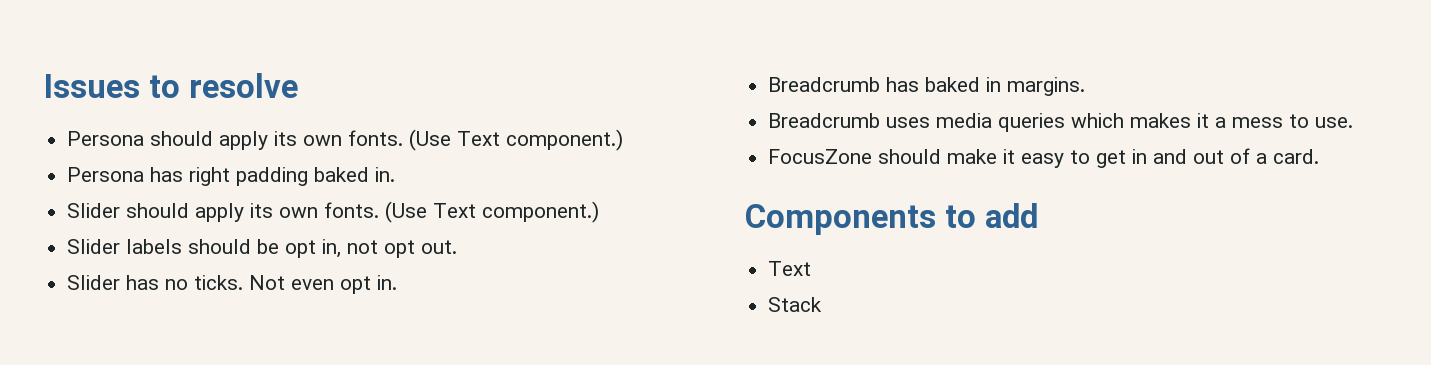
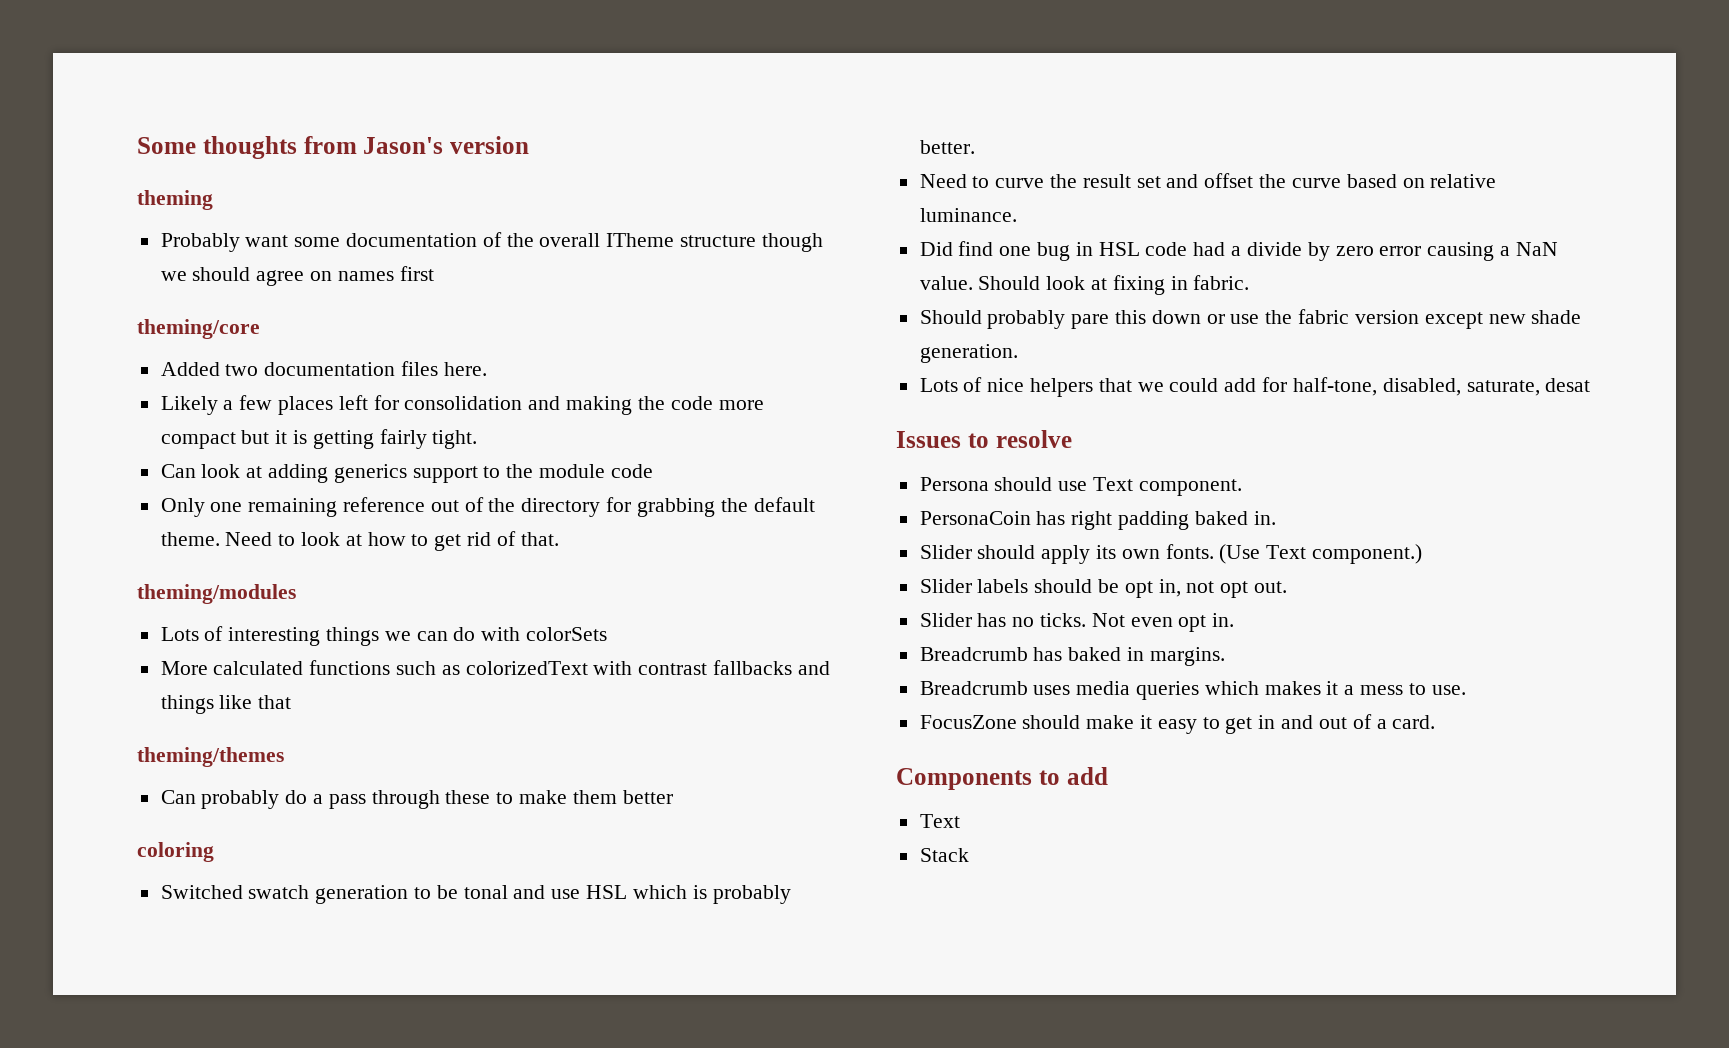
+ Some thoughts from Jason's version
+ theming
+ Probably want some documentation of the overall ITheme structure though we should agree on names first
+ theming/core
+ Added two documentation files here.
+ Likely a few places left for consolidation and making the code more compact but it is getting fairly tight.
+ Can look at adding generics support to the module code
+ Only one remaining reference out of the directory for grabbing the default theme. Need to look at how to get rid of that.
+ theming/modules
+ Lots of interesting things we can do with colorSets
+ More calculated functions such as colorizedText with contrast fallbacks and things like that
+ theming/themes
+ Can probably do a pass through these to make them better
+ coloring
+ Switched swatch generation to be tonal and use HSL which is probably better.
+ Need to curve the result set and offset the curve based on relative luminance.
+ Did find one bug in HSL code had a divide by zero error causing a NaN value. Should look at fixing in fabric.
+ Should probably pare this down or use the fabric version except new shade generation.
+ Lots of nice helpers that we could add for half-tone, disabled, saturate, desat
- Persona should apply its own fonts. (Use Text component.)
- Persona has right padding baked in.
+ Persona should use Text component.
+ PersonaCoin has right padding baked in.

